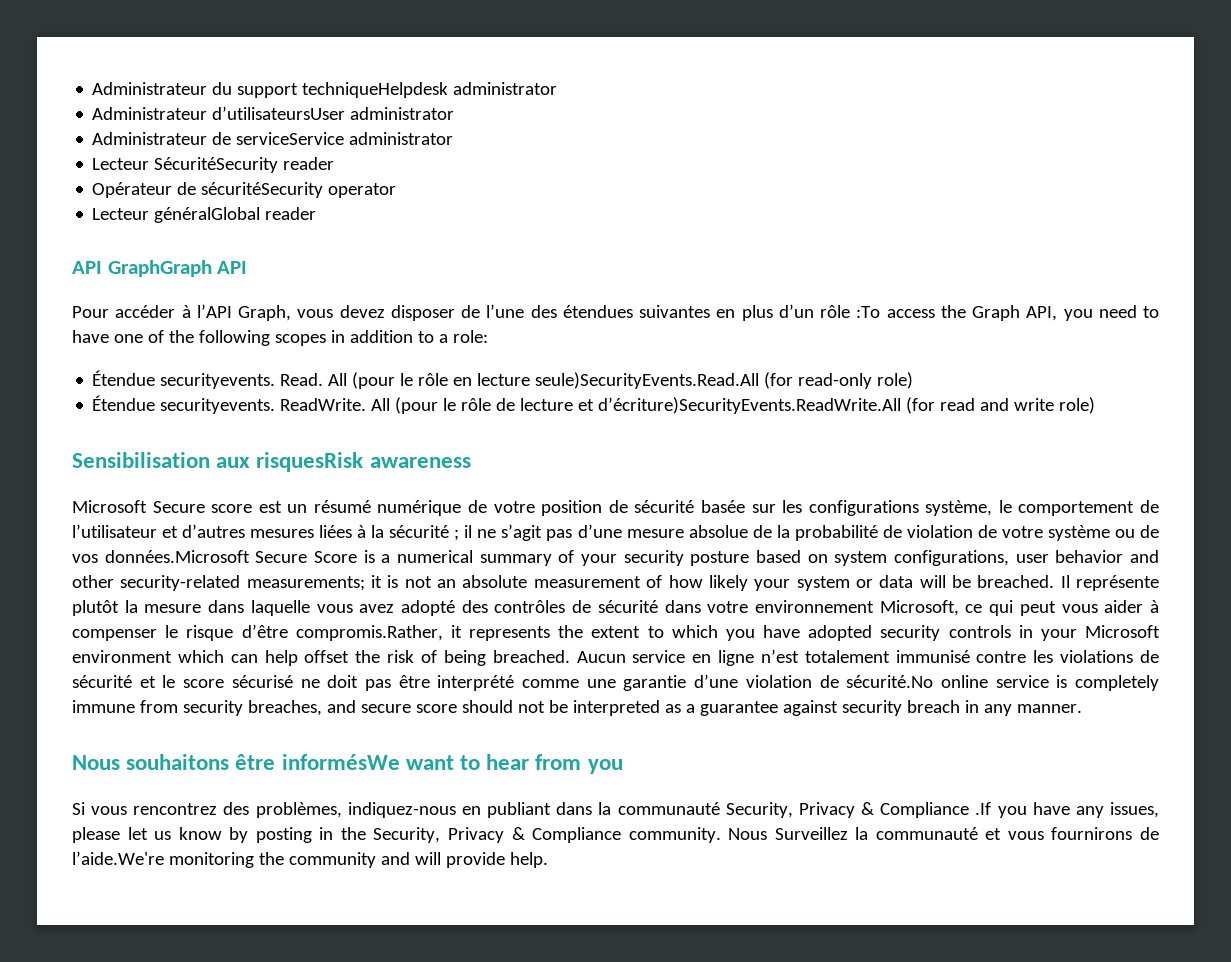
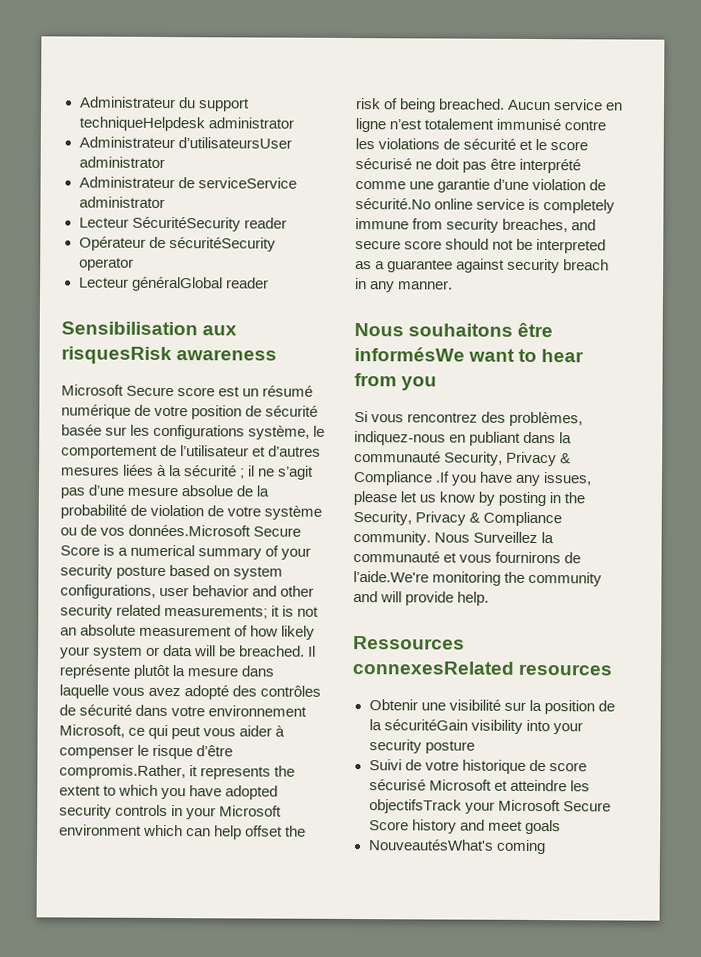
- API GraphGraph API
- Pour accéder à l’API Graph, vous devez disposer de l’une des étendues suivantes en plus d’un rôle :To access the Graph API, you need to have one of the following scopes in addition to a role:
- Étendue securityevents. Read. All (pour le rôle en lecture seule)SecurityEvents.Read.All (for read-only role)
- Étendue securityevents. ReadWrite. All (pour le rôle de lecture et d’écriture)SecurityEvents.ReadWrite.All (for read and write role)
- il ne s’agit pas d’une mesure absolue de la probabilité de violation de votre système ou de vos données.Microsoft Secure Score is a numerical summary of your security posture based on system configurations, user behavior and other security-related measurements;
+ il ne s’agit pas d’une mesure absolue de la probabilité de violation de votre système ou de vos données.Microsoft Secure Score is a numerical summary of your security posture based on system configurations, user behavior and other security related measurements;
+ Ressources connexesRelated resources
+ Obtenir une visibilité sur la position de la sécuritéGain visibility into your security posture
+ Suivi de votre historique de score sécurisé Microsoft et atteindre les objectifsTrack your Microsoft Secure Score history and meet goals
+ NouveautésWhat's coming

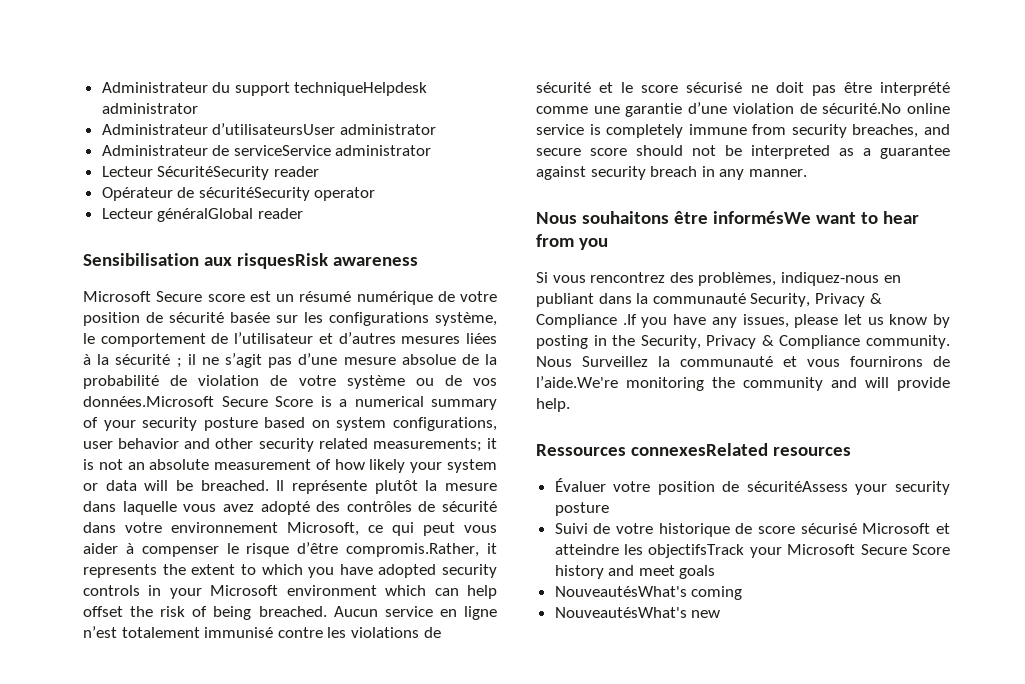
- Obtenir une visibilité sur la position de la sécuritéGain visibility into your security posture
+ Évaluer votre position de sécuritéAssess your security posture
+ NouveautésWhat's new

